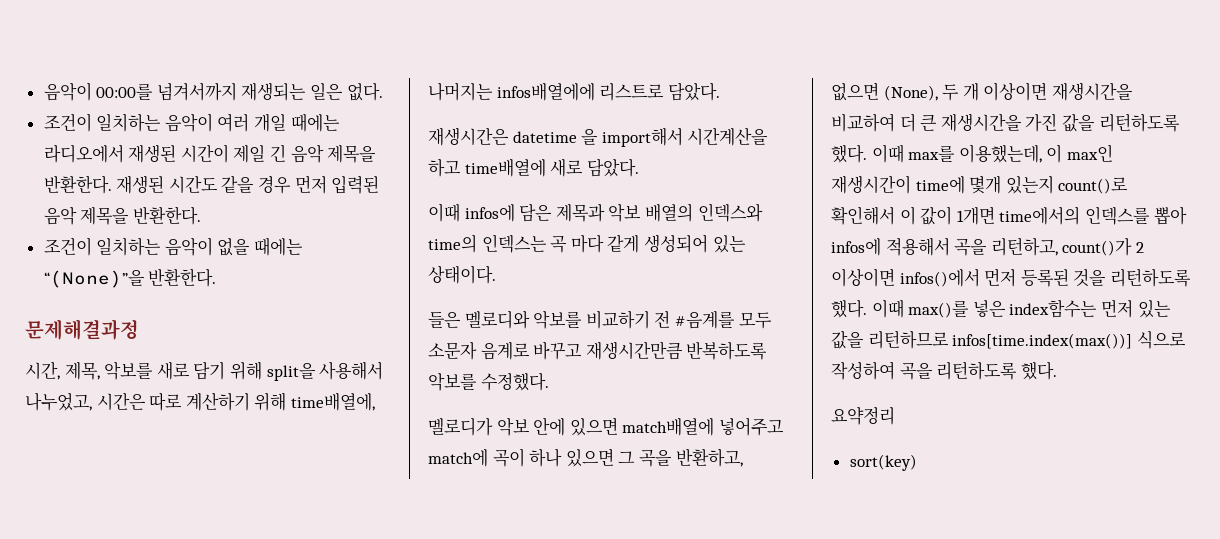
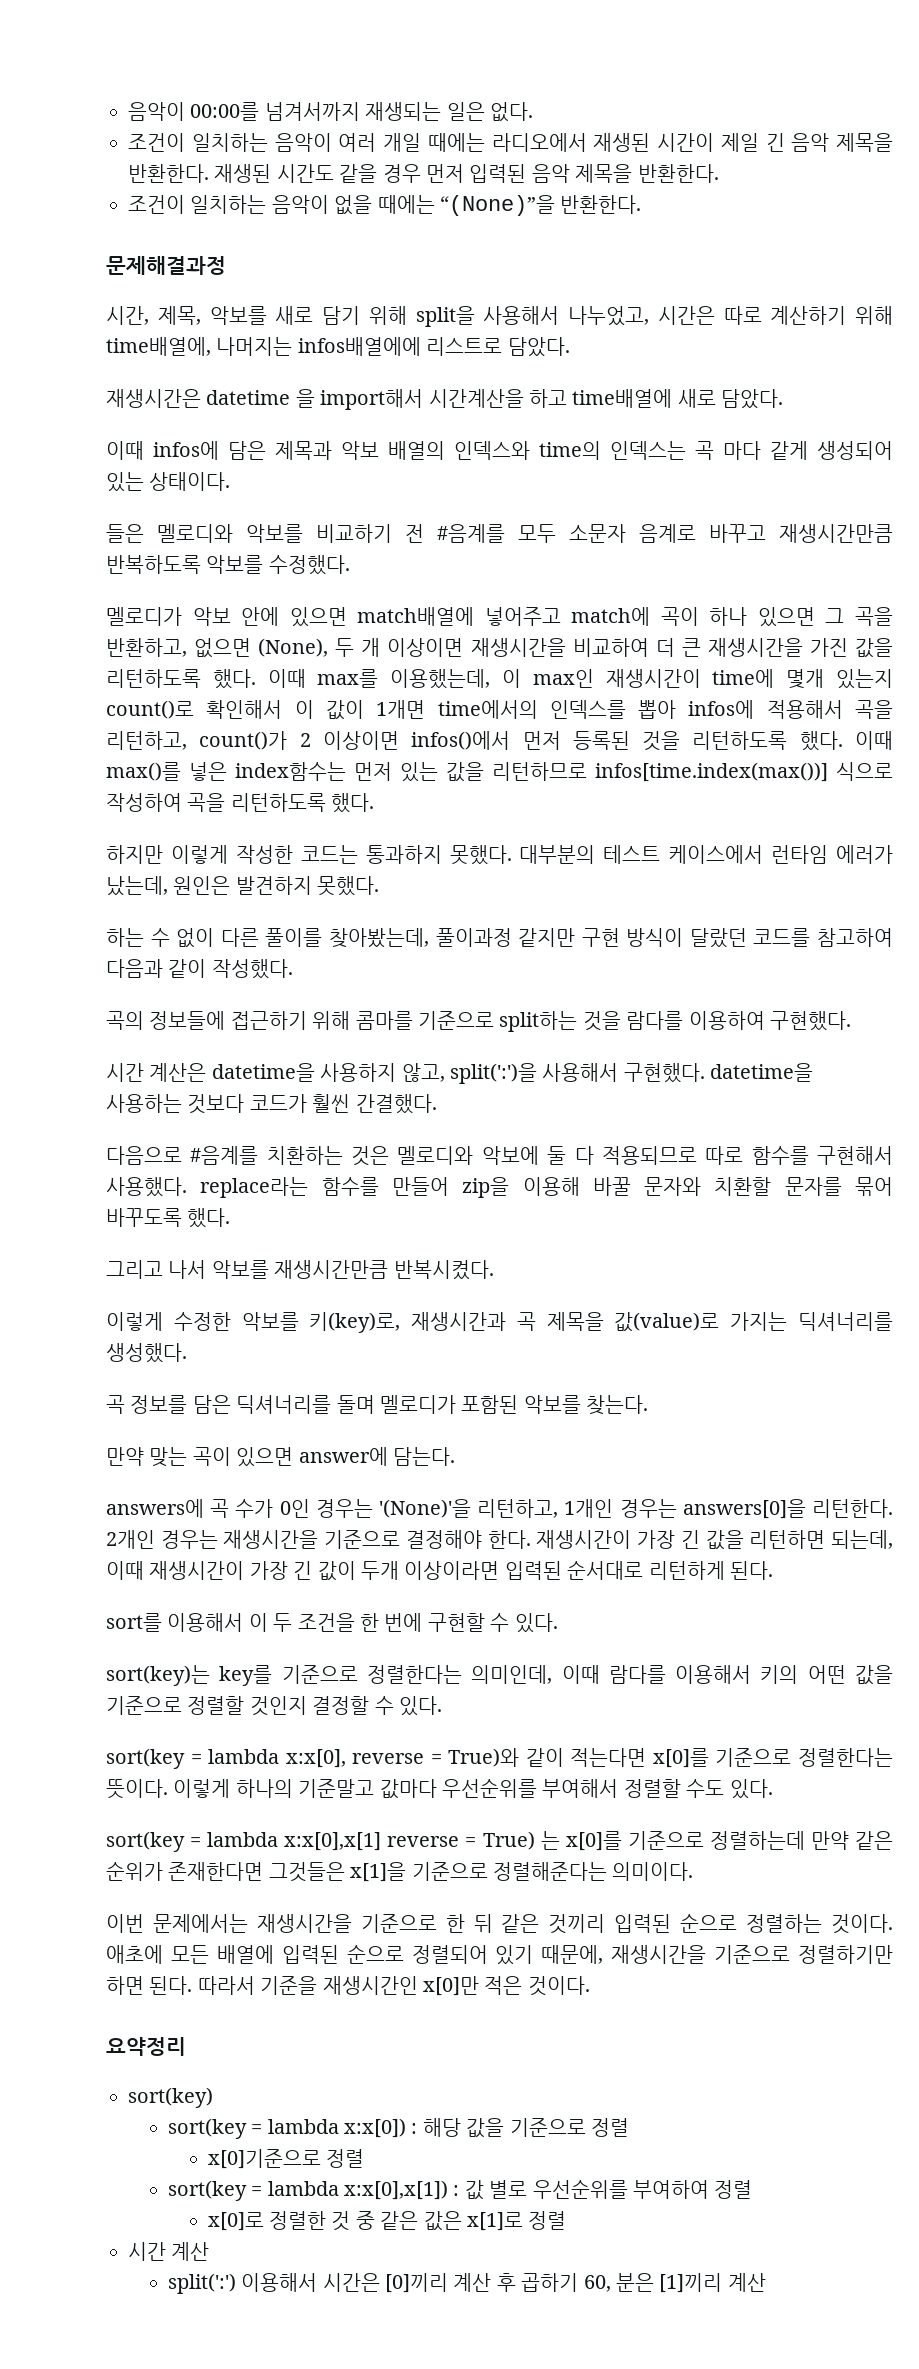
+ 하지만 이렇게 작성한 코드는 통과하지 못했다. 대부분의 테스트 케이스에서 런타임 에러가 났는데, 원인은 발견하지 못했다.
+ 하는 수 없이 다른 풀이를 찾아봤는데, 풀이과정 같지만 구현 방식이 달랐던 코드를 참고하여 다음과 같이 작성했다.
+ 곡의 정보들에 접근하기 위해 콤마를 기준으로 split하는 것을 람다를 이용하여 구현했다.
+ 시간 계산은 datetime을 사용하지 않고, split(':')을 사용해서 구현했다. datetime을 사용하는 것보다 코드가 훨씬 간결했다.
+ 다음으로 #음계를 치환하는 것은 멜로디와 악보에 둘 다 적용되므로 따로 함수를 구현해서 사용했다. replace라는 함수를 만들어 zip을 이용해 바꿀 문자와 치환할 문자를 묶어 바꾸도록 했다.
+ 그리고 나서 악보를 재생시간만큼 반복시켰다.
+ 이렇게 수정한 악보를 키(key)로, 재생시간과 곡 제목을 값(value)로 가지는 딕셔너리를 생성했다.
+ 곡 정보를 담은 딕셔너리를 돌며 멜로디가 포함된 악보를 찾는다.
+ 만약 맞는 곡이 있으면 answer에 담는다.
+ answers에 곡 수가 0인 경우는 '(None)'을 리턴하고, 1개인 경우는 answers[0]을 리턴한다. 2개인 경우는 재생시간을 기준으로 결정해야 한다. 재생시간이 가장 긴 값을 리턴하면 되는데, 이때 재생시간이 가장 긴 값이 두개 이상이라면 입력된 순서대로 리턴하게 된다.
+ sort를 이용해서 이 두 조건을 한 번에 구현할 수 있다.
+ sort(key)는 key를 기준으로 정렬한다는 의미인데, 이때 람다를 이용해서 키의 어떤 값을 기준으로 정렬할 것인지 결정할 수 있다.
+ sort(key = lambda x:x[0], reverse = True)와 같이 적는다면 x[0]를 기준으로 정렬한다는 뜻이다. 이렇게 하나의 기준말고 값마다 우선순위를 부여해서 정렬할 수도 있다.
+ sort(key = lambda x:x[0],x[1] reverse = True) 는 x[0]를 기준으로 정렬하는데 만약 같은 순위가 존재한다면 그것들은 x[1]을 기준으로 정렬해준다는 의미이다.
+ 이번 문제에서는 재생시간을 기준으로 한 뒤 같은 것끼리 입력된 순으로 정렬하는 것이다. 애초에 모든 배열에 입력된 순으로 정렬되어 있기 때문에, 재생시간을 기준으로 정렬하기만 하면 된다. 따라서 기준을 재생시간인 x[0]만 적은 것이다.
  요약정리
  sort(key)
+ sort(key = lambda x:x[0]) : 해당 값을 기준으로 정렬
+ x[0]기준으로 정렬
+ sort(key = lambda x:x[0],x[1]) : 값 별로 우선순위를 부여하여 정렬
+ x[0]로 정렬한 것 중 같은 값은 x[1]로 정렬
+ 시간 계산
+ split(':') 이용해서 시간은 [0]끼리 계산 후 곱하기 60, 분은 [1]끼리 계산

